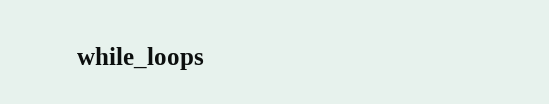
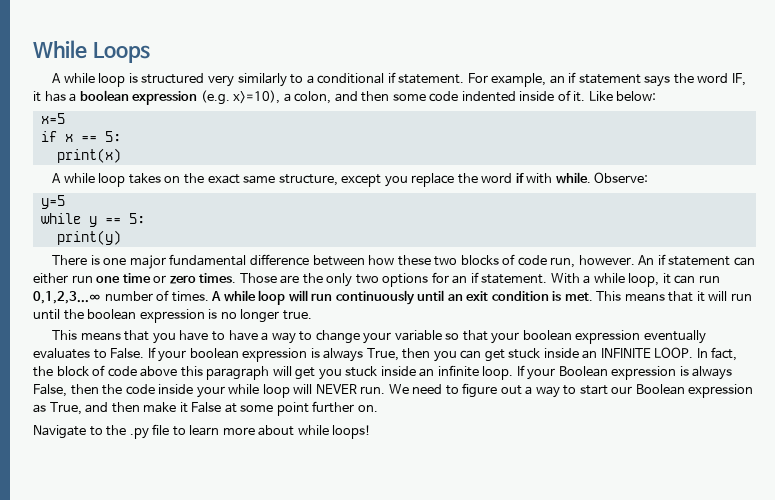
- while_loops
+ While Loops
+ A while loop is structured very similarly to a conditional if statement. For example, an if statement says the word IF, it has a boolean expression (e.g. x>=10), a colon, and then some code indented inside of it. Like below:
+ x=5
+ if x == 5:
+ print(x)
+ A while loop takes on the exact same structure, except you replace the word if with while. Observe:
+ y=5
+ while y == 5:
+ print(y)
+ There is one major fundamental difference between how these two blocks of code run, however. An if statement can either run one time or zero times. Those are the only two options for an if statement. With a while loop, it can run 0,1,2,3...∞ number of times. A while loop will run continuously until an exit condition is met. This means that it will run until the boolean expression is no longer true.
+ This means that you have to have a way to change your variable so that your boolean expression eventually evaluates to False. If your boolean expression is always True, then you can get stuck inside an INFINITE LOOP. In fact, the block of code above this paragraph will get you stuck inside an infinite loop. If your Boolean expression is always False, then the code inside your while loop will NEVER run. We need to figure out a way to start our Boolean expression as True, and then make it False at some point further on.
+ Navigate to the .py file to learn more about while loops!

